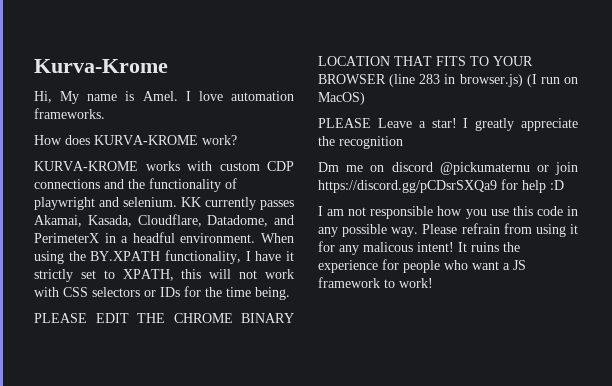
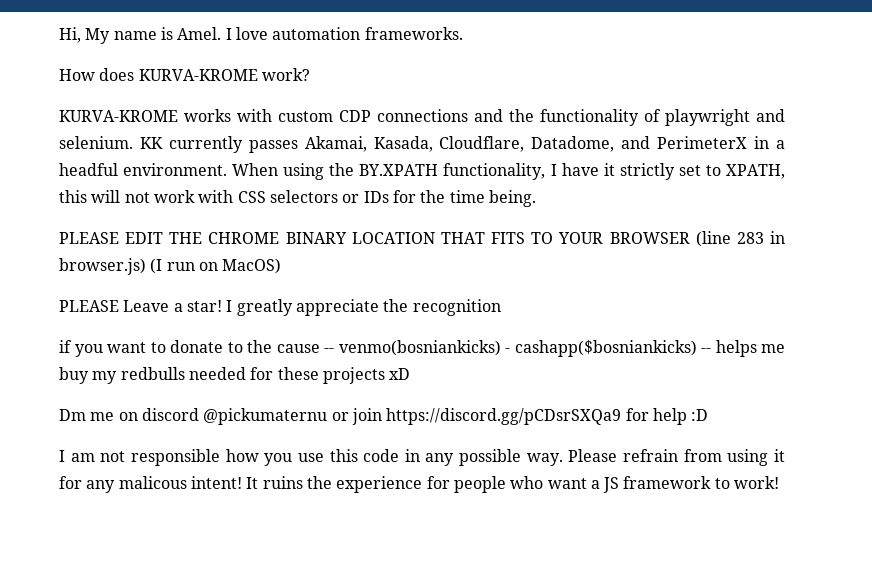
- Kurva-Krome
+ if you want to donate to the cause -- venmo(bosniankicks) - cashapp($bosniankicks) -- helps me buy my redbulls needed for these projects xD

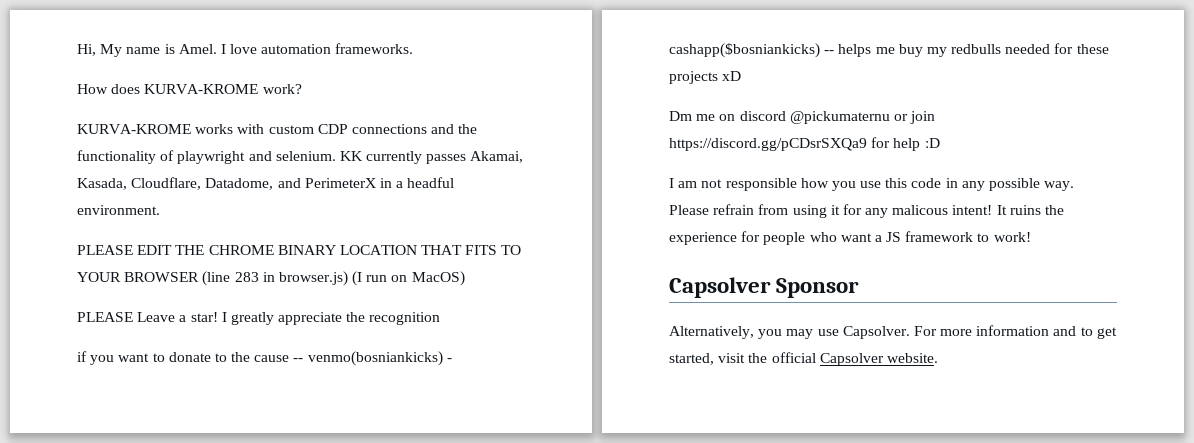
- When using the BY.XPATH functionality, I have it strictly set to XPATH, this will not work with CSS selectors or IDs for the time being.
+ Capsolver Sponsor
+ Alternatively, you may use Capsolver. For more information and to get started, visit the official Capsolver website.

